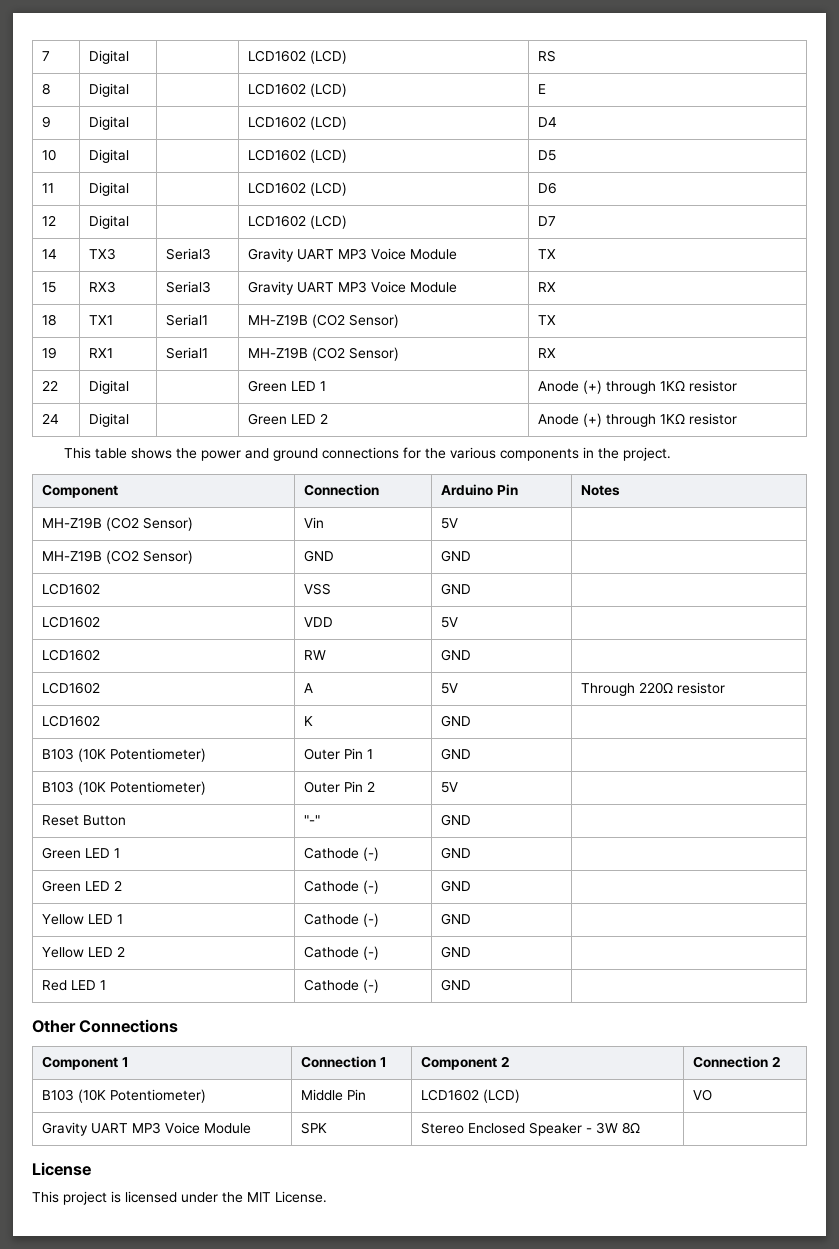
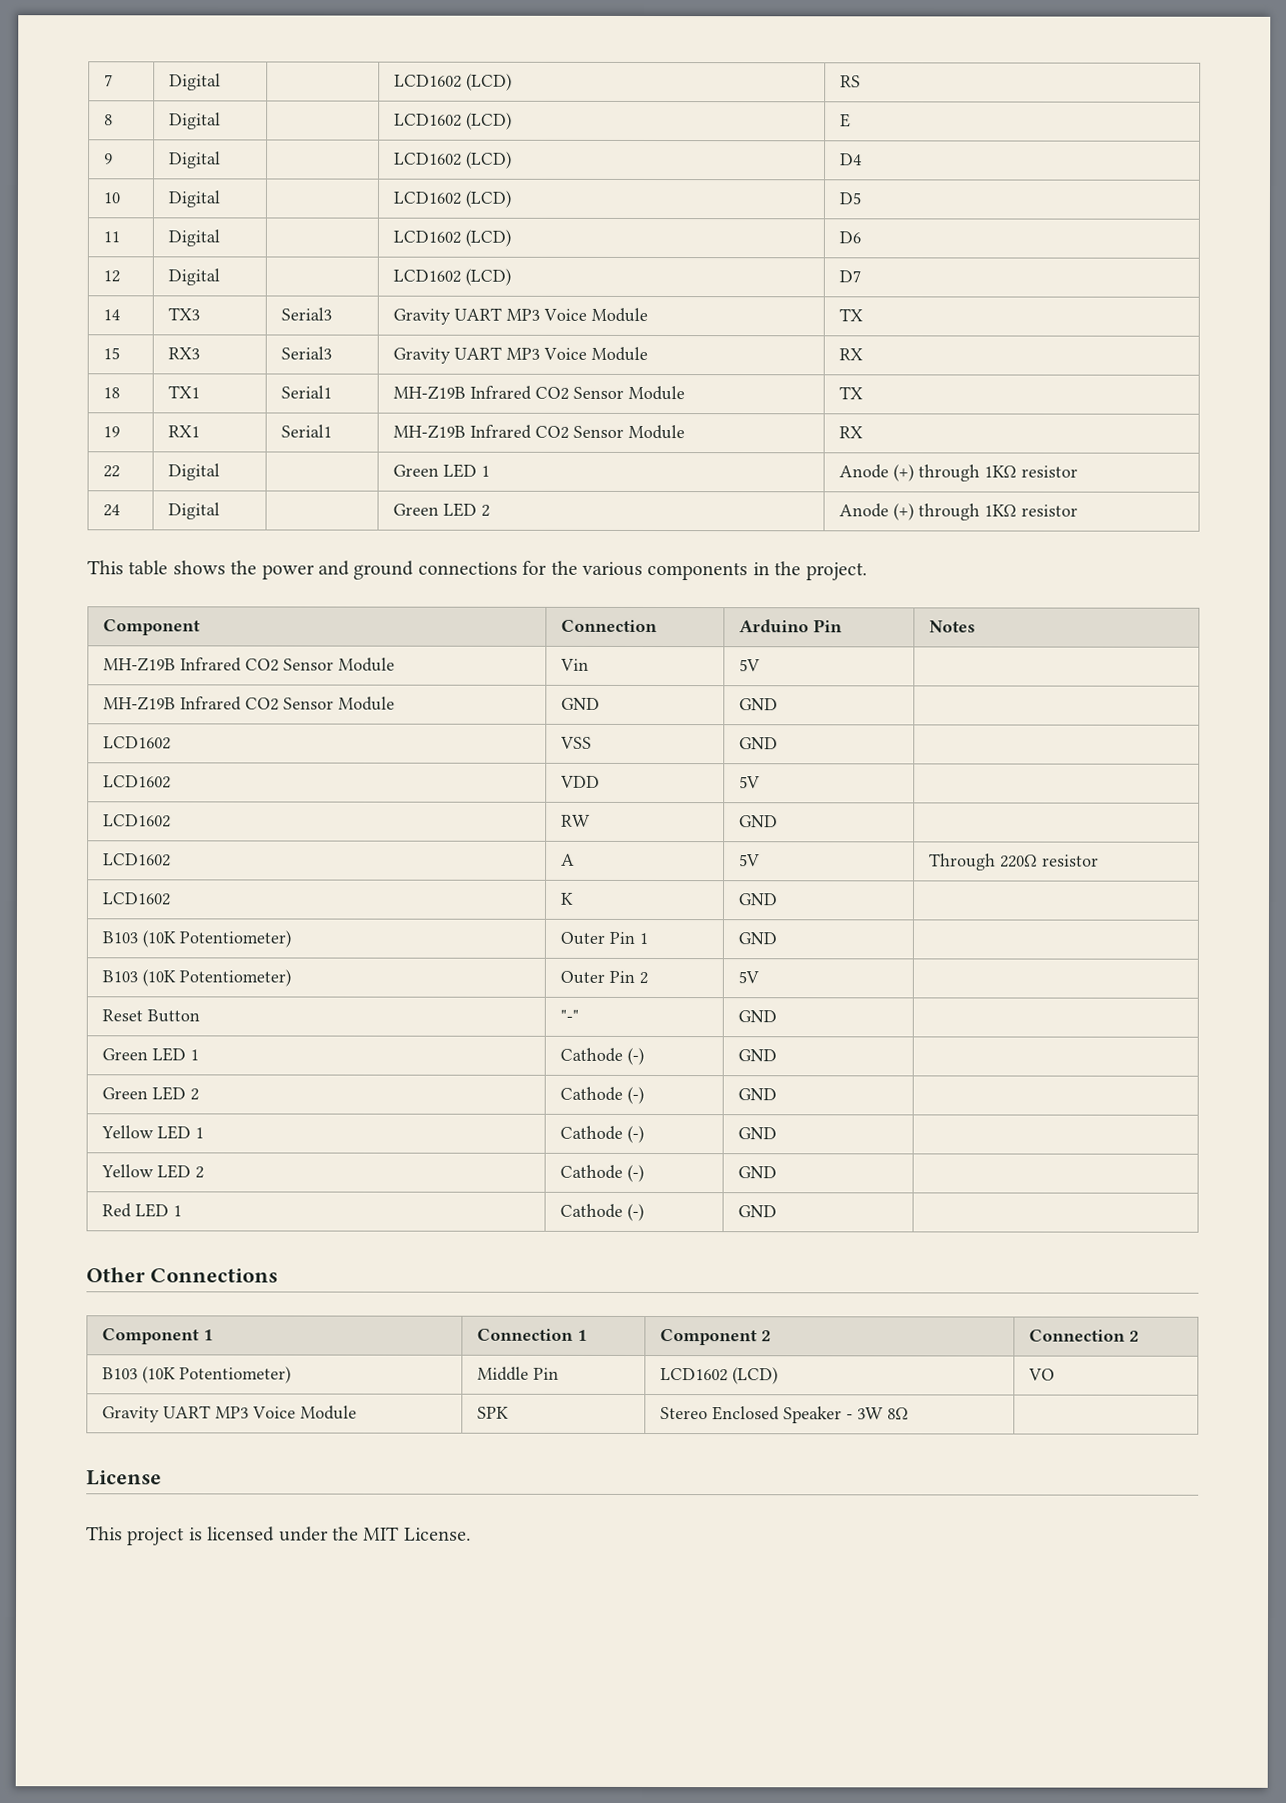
- 18 | TX1 | Serial1 | MH-Z19B (CO2 Sensor) | TX
+ 18 | TX1 | Serial1 | MH-Z19B Infrared CO2 Sensor Module | TX
- 19 | RX1 | Serial1 | MH-Z19B (CO2 Sensor) | RX
+ 19 | RX1 | Serial1 | MH-Z19B Infrared CO2 Sensor Module | RX
- MH-Z19B (CO2 Sensor) | Vin | 5V |
+ MH-Z19B Infrared CO2 Sensor Module | Vin | 5V |
- MH-Z19B (CO2 Sensor) | GND | GND |
+ MH-Z19B Infrared CO2 Sensor Module | GND | GND |

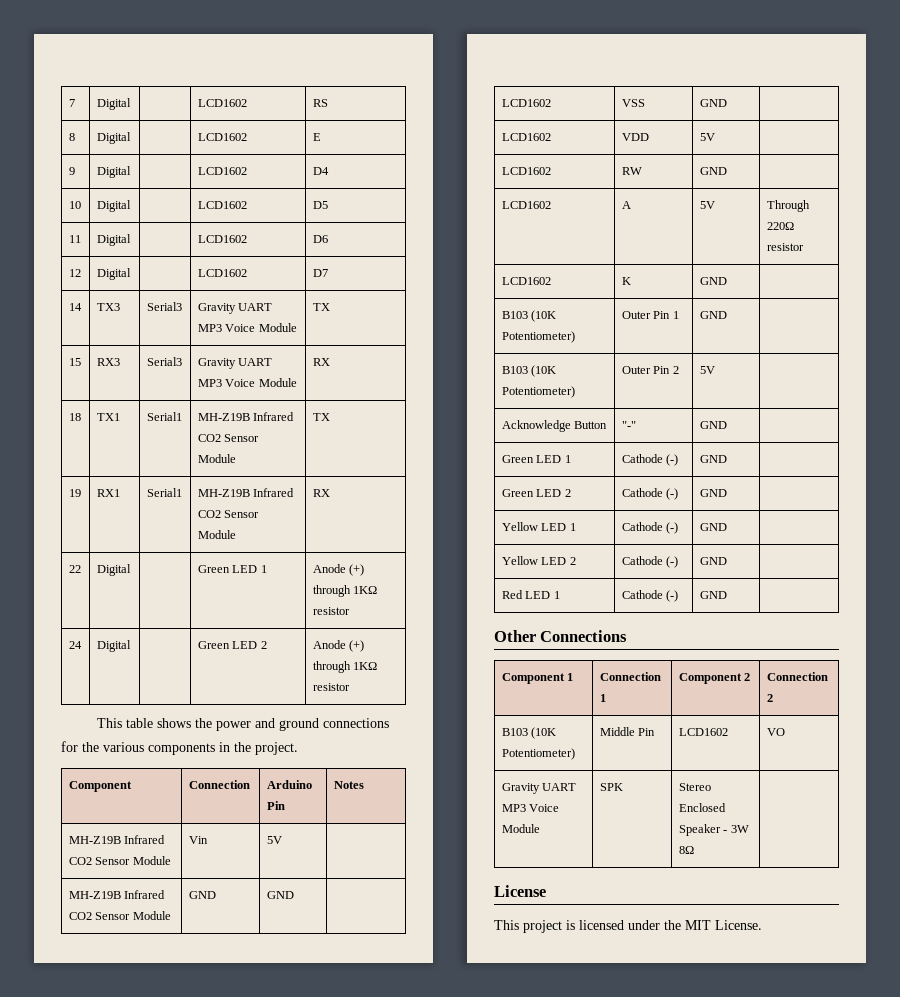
- 7 | Digital | | LCD1602 (LCD) | RS
+ 7 | Digital | | LCD1602 | RS
- 8 | Digital | | LCD1602 (LCD) | E
+ 8 | Digital | | LCD1602 | E
- 9 | Digital | | LCD1602 (LCD) | D4
+ 9 | Digital | | LCD1602 | D4
- 10 | Digital | | LCD1602 (LCD) | D5
+ 10 | Digital | | LCD1602 | D5
- 11 | Digital | | LCD1602 (LCD) | D6
+ 11 | Digital | | LCD1602 | D6
- 12 | Digital | | LCD1602 (LCD) | D7
+ 12 | Digital | | LCD1602 | D7
- Reset Button | "-" | GND |
+ Acknowledge Button | "-" | GND |
- B103 (10K Potentiometer) | Middle Pin | LCD1602 (LCD) | VO
+ B103 (10K Potentiometer) | Middle Pin | LCD1602 | VO

